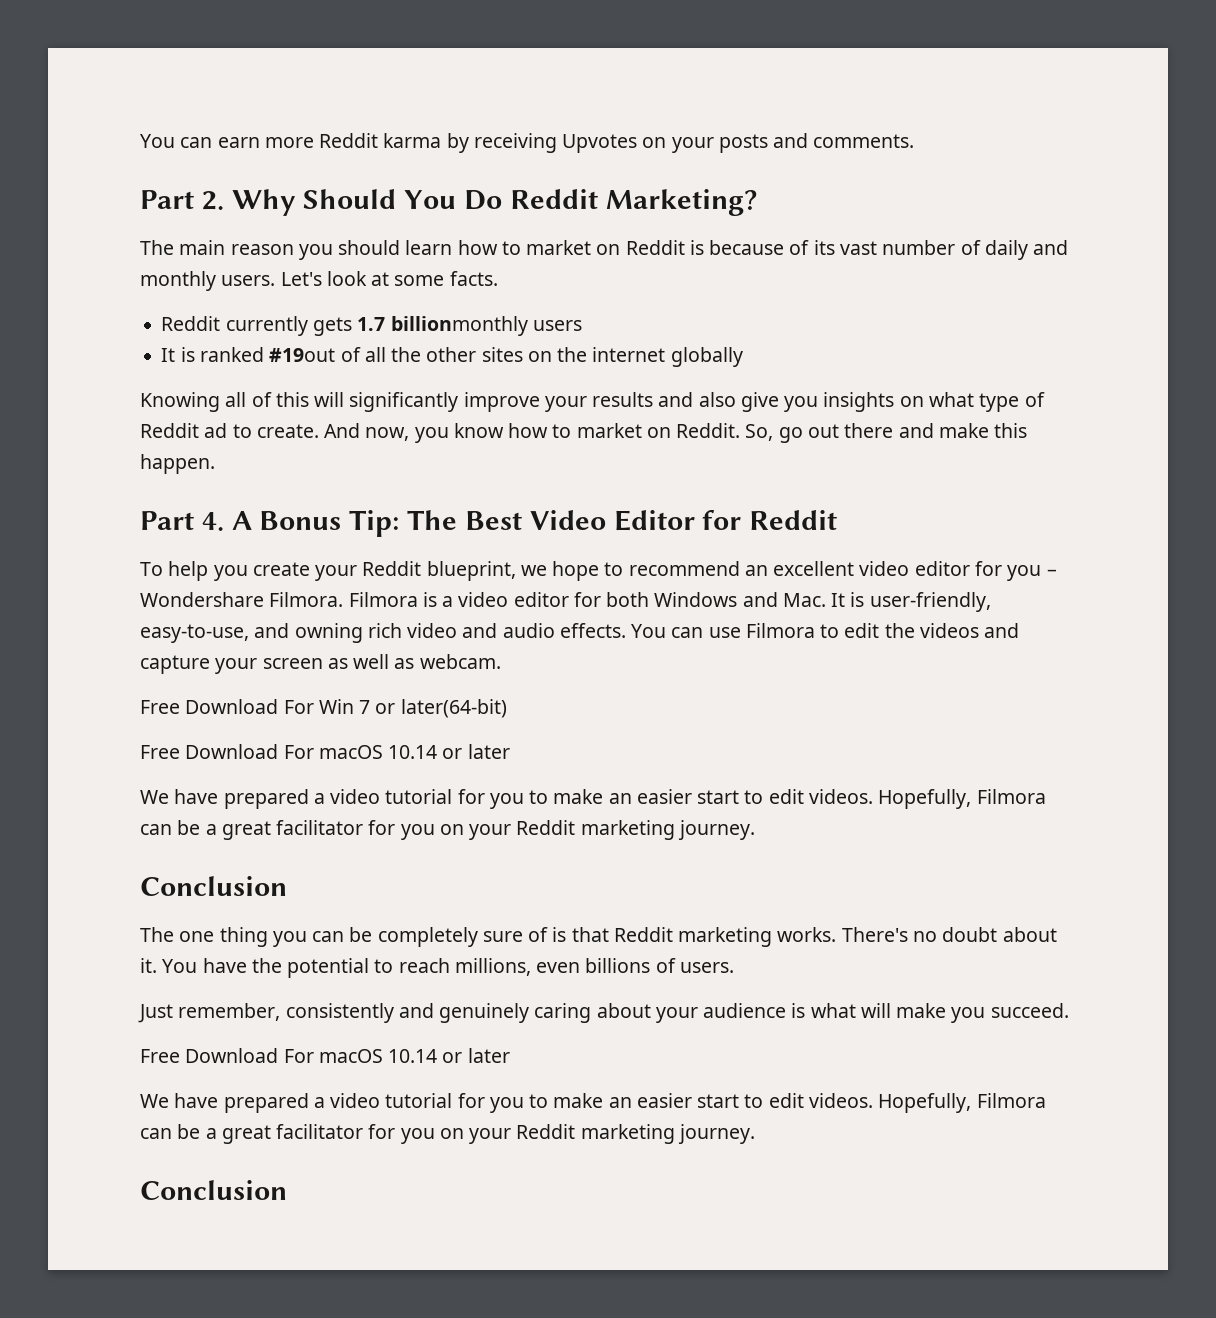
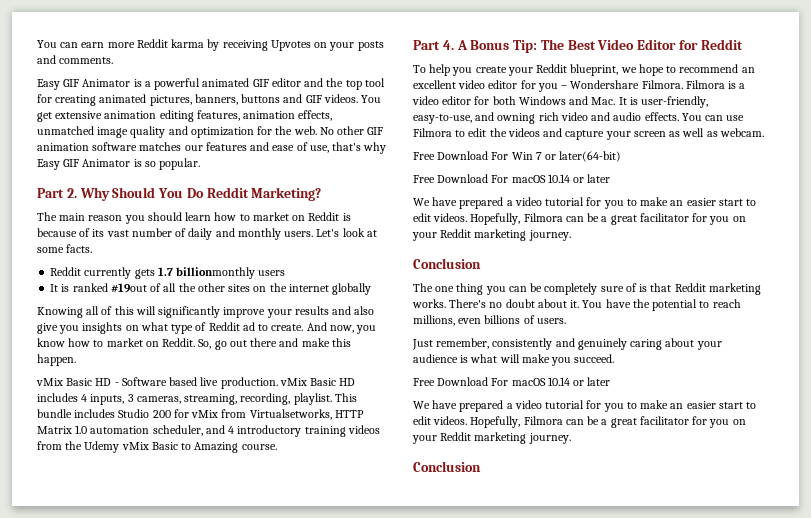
+ Easy GIF Animator is a powerful animated GIF editor and the top tool for creating animated pictures, banners, buttons and GIF videos. You get extensive animation editing features, animation effects, unmatched image quality and optimization for the web. No other GIF animation software matches our features and ease of use, that's why Easy GIF Animator is so popular.
+ vMix Basic HD - Software based live production. vMix Basic HD includes 4 inputs, 3 cameras, streaming, recording, playlist. This bundle includes Studio 200 for vMix from Virtualsetworks, HTTP Matrix 1.0 automation scheduler, and 4 introductory training videos from the Udemy vMix Basic to Amazing course.

